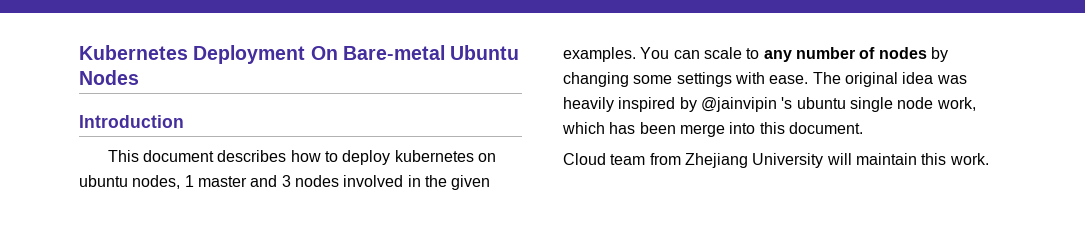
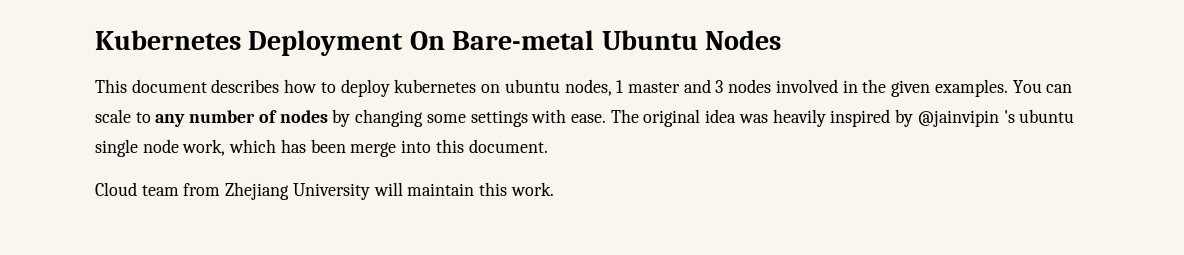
- Introduction

